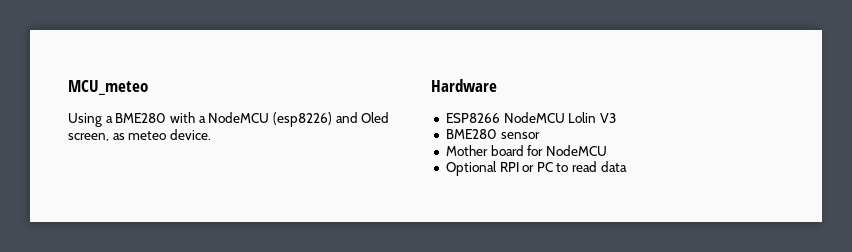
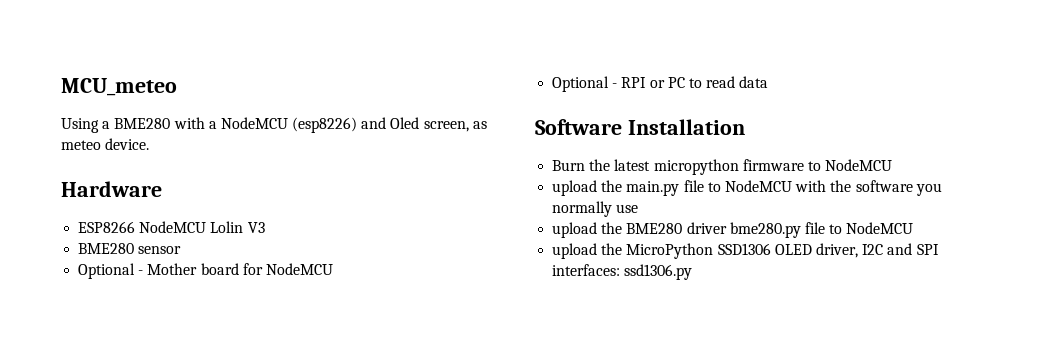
- Mother board for NodeMCU
+ Optional - Mother board for NodeMCU
- Optional RPI or PC to read data
+ Optional - RPI or PC to read data
+ Software Installation
+ Burn the latest micropython firmware to NodeMCU
+ upload the main.py file to NodeMCU with the software you normally use
+ upload the BME280 driver bme280.py file to NodeMCU
+ upload the MicroPython SSD1306 OLED driver, I2C and SPI interfaces: ssd1306.py

